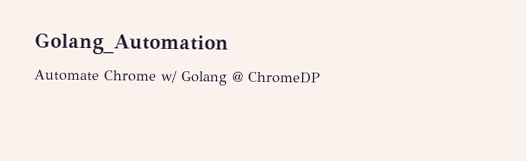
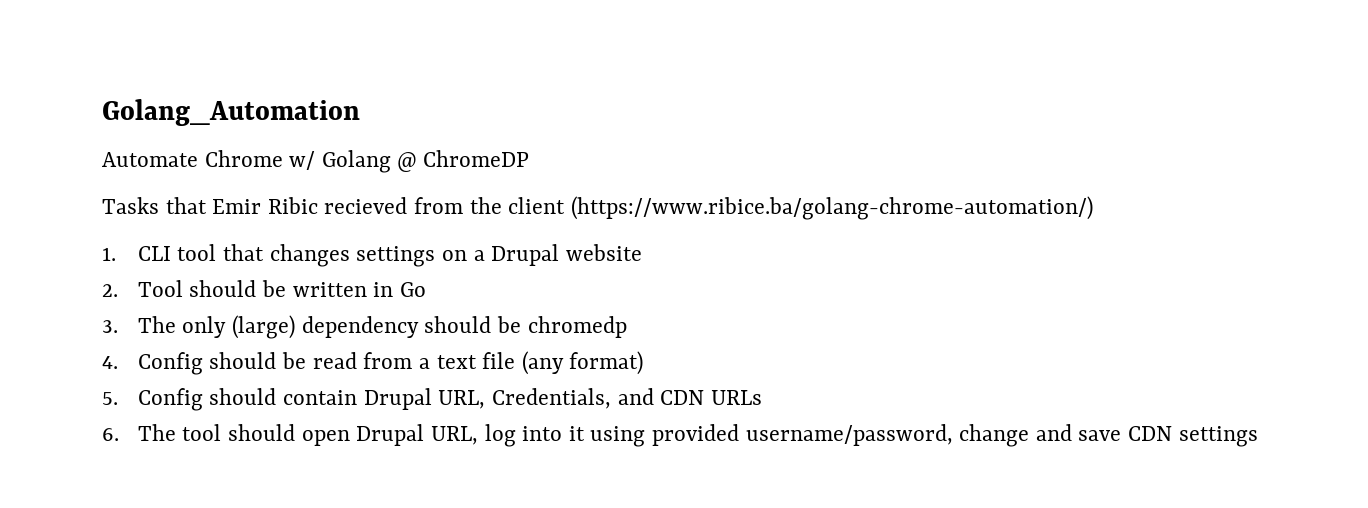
+ Tasks that Emir Ribic recieved from the client (https://www.ribice.ba/golang-chrome-automation/)
+ 1. CLI tool that changes settings on a Drupal website
+ 2. Tool should be written in Go
+ 3. The only (large) dependency should be chromedp
+ 4. Config should be read from a text file (any format)
+ 5. Config should contain Drupal URL, Credentials, and CDN URLs
+ 6. The tool should open Drupal URL, log into it using provided username/password, change and save CDN settings

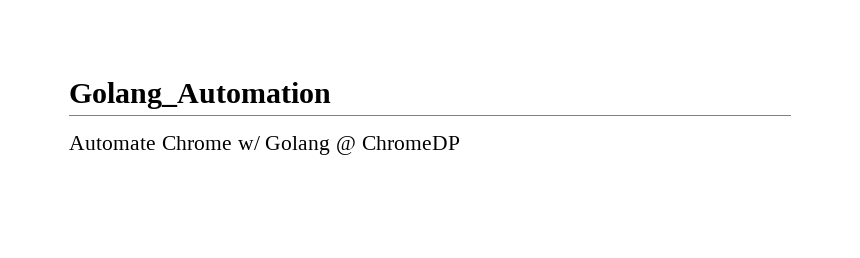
- Tasks that Emir Ribic recieved from the client (https://www.ribice.ba/golang-chrome-automation/)
- 1. CLI tool that changes settings on a Drupal website
- 2. Tool should be written in Go
- 3. The only (large) dependency should be chromedp
- 4. Config should be read from a text file (any format)
- 5. Config should contain Drupal URL, Credentials, and CDN URLs
- 6. The tool should open Drupal URL, log into it using provided username/password, change and save CDN settings

